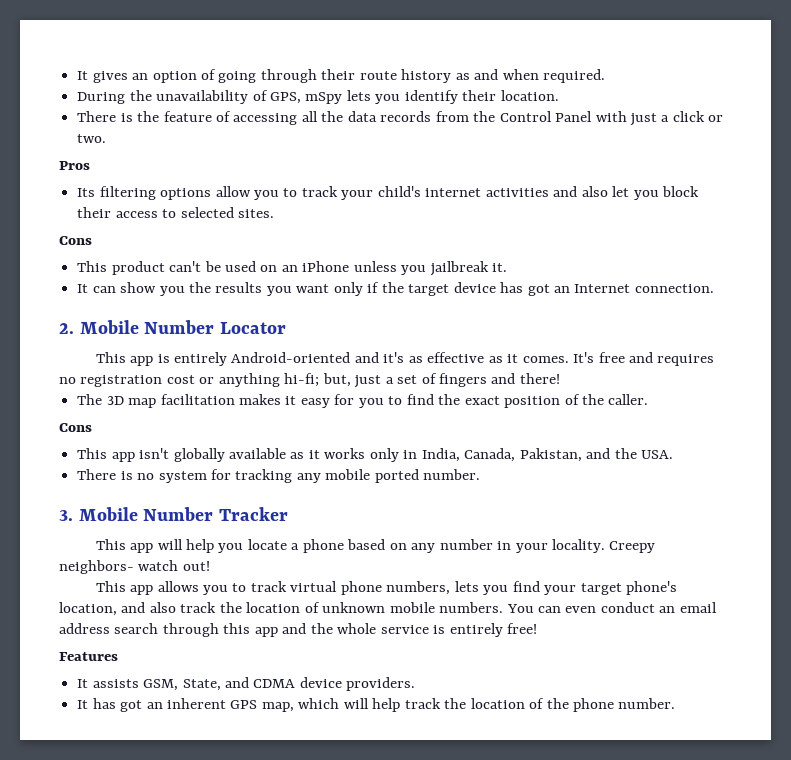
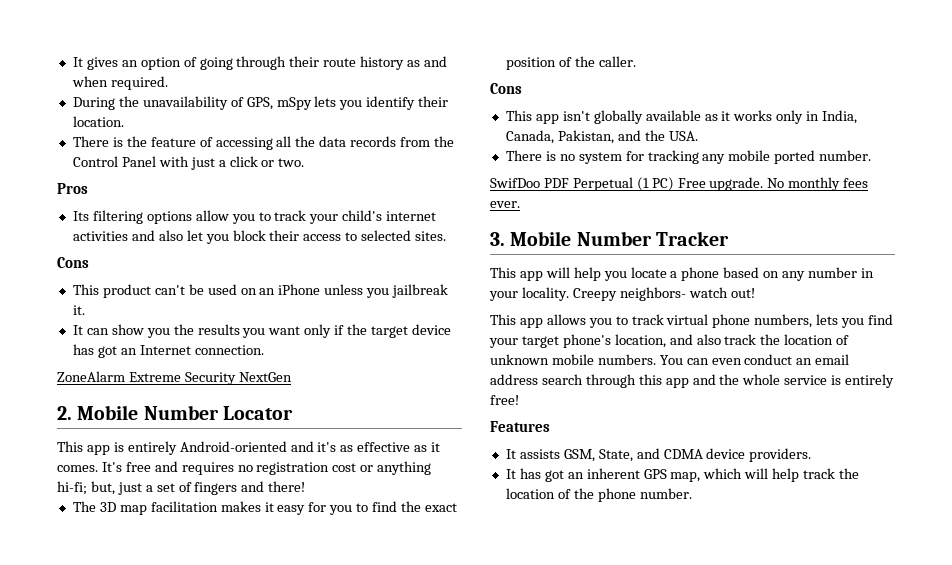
+ ZoneAlarm Extreme Security NextGen
+ SwifDoo PDF Perpetual (1 PC) Free upgrade. No monthly fees ever.

